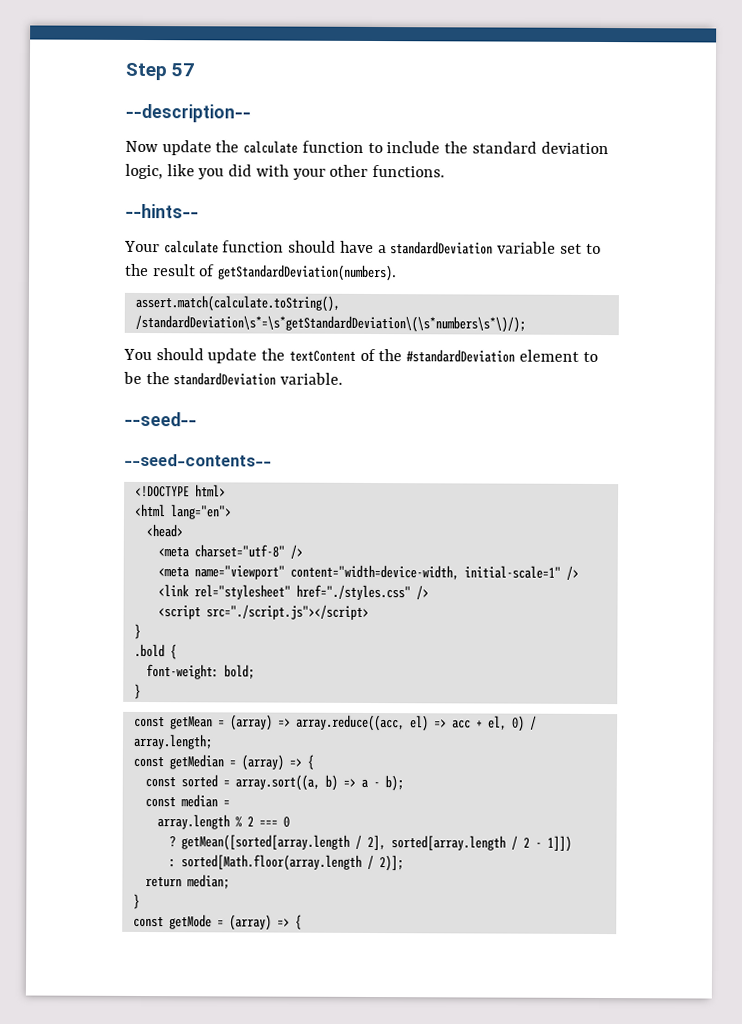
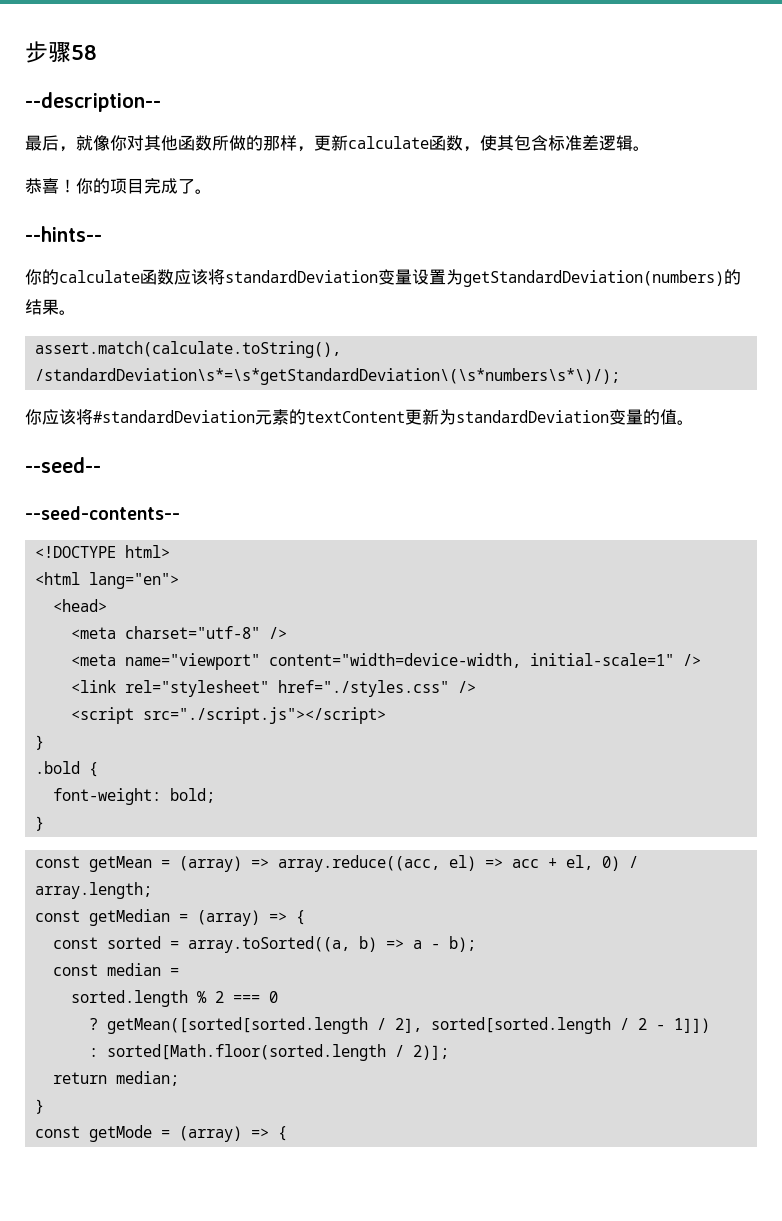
- Step 57
+ 步骤58
- Now update the calculate function to include the standard deviation logic, like you did with your other functions.
+ 最后，就像你对其他函数所做的那样，更新calculate函数，使其包含标准差逻辑。
+ 恭喜！你的项目完成了。
  --hints--
- Your calculate function should have a standardDeviation variable set to the result of getStandardDeviation(numbers).
+ 你的calculate函数应该将standardDeviation变量设置为getStandardDeviation(numbers)的结果。
  assert.match(calculate.toString(), /standardDeviation\s*=\s*getStandardDeviation\(\s*numbers\s*\)/);
- You should update the textContent of the #standardDeviation element to be the standardDeviation variable.
+ 你应该将#standardDeviation元素的textContent更新为standardDeviation变量的值。
- const sorted = array.sort((a, b) => a - b);
+ const sorted = array.toSorted((a, b) => a - b);
- array.length % 2 === 0
+ sorted.length % 2 === 0
- ? getMean([sorted[array.length / 2], sorted[array.length / 2 - 1]])
+ ? getMean([sorted[sorted.length / 2], sorted[sorted.length / 2 - 1]])
- : sorted[Math.floor(array.length / 2)];
+ : sorted[Math.floor(sorted.length / 2)];

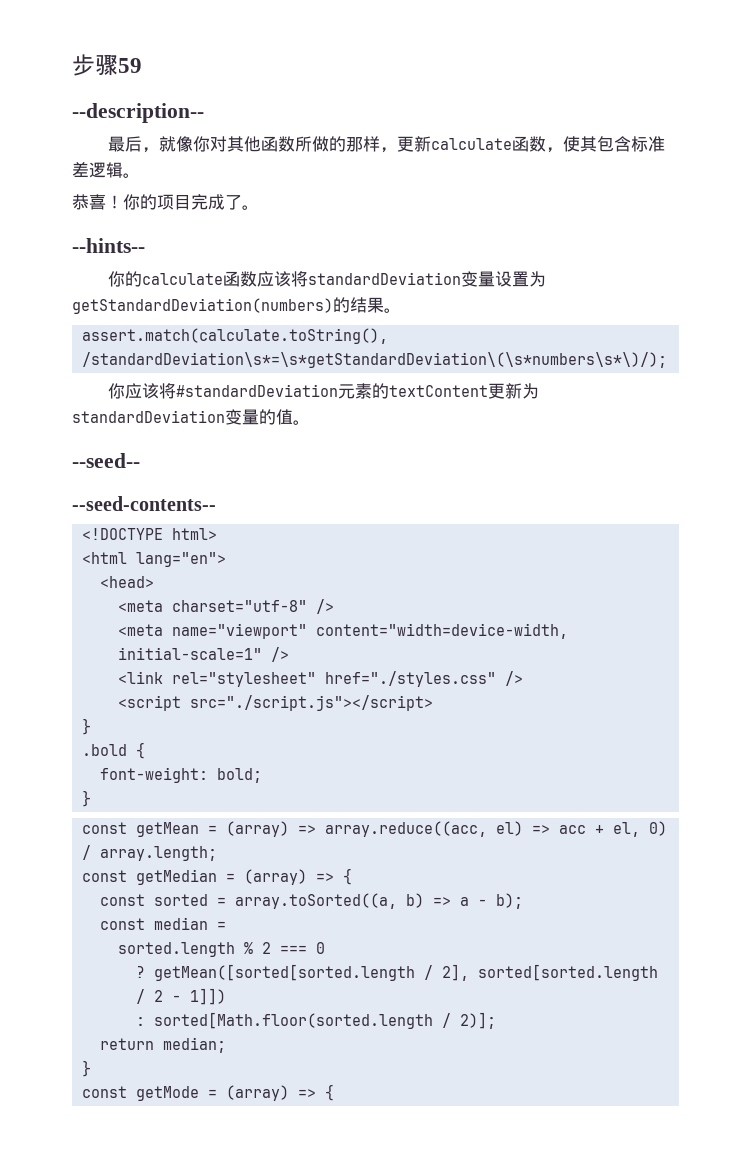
- 步骤58
+ 步骤59

